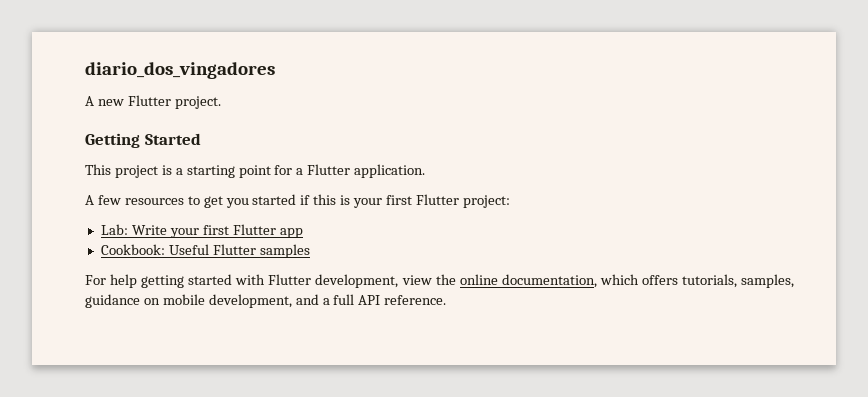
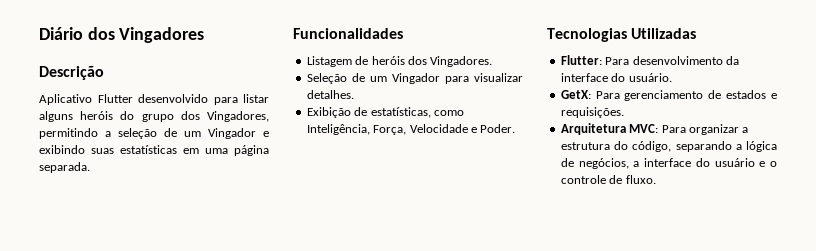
- diario_dos_vingadores
- A new Flutter project.
- Getting Started
- This project is a starting point for a Flutter application.
- A few resources to get you started if this is your first Flutter project:
- Lab: Write your first Flutter app
- Cookbook: Useful Flutter samples
- For help getting started with Flutter development, view the online documentation, which offers tutorials, samples, guidance on mobile development, and a full API reference.
+ Diário dos Vingadores
+ Descrição
+ Aplicativo Flutter desenvolvido para listar alguns heróis do grupo dos Vingadores, permitindo a seleção de um Vingador e exibindo suas estatísticas em uma página separada.
+ Funcionalidades
+ Listagem de heróis dos Vingadores.
+ Seleção de um Vingador para visualizar detalhes.
+ Exibição de estatísticas, como Inteligência, Força, Velocidade e Poder.
+ Tecnologias Utilizadas
+ Flutter: Para desenvolvimento da interface do usuário.
+ GetX: Para gerenciamento de estados e requisições.
+ Arquitetura MVC: Para organizar a estrutura do código, separando a lógica de negócios, a interface do usuário e o controle de fluxo.

